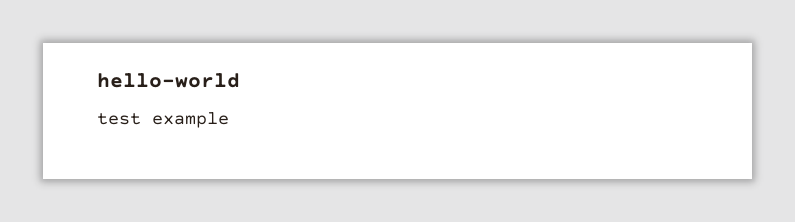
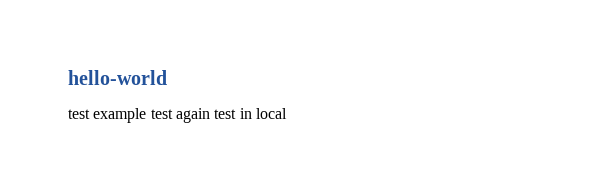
- test example
+ test example test again test in local

